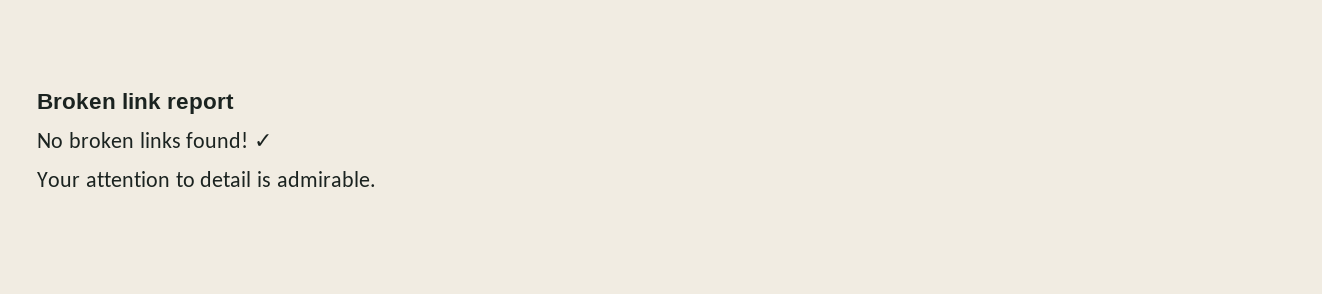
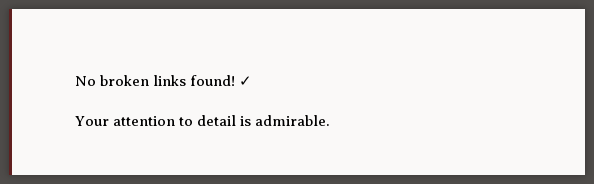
- Broken link report

